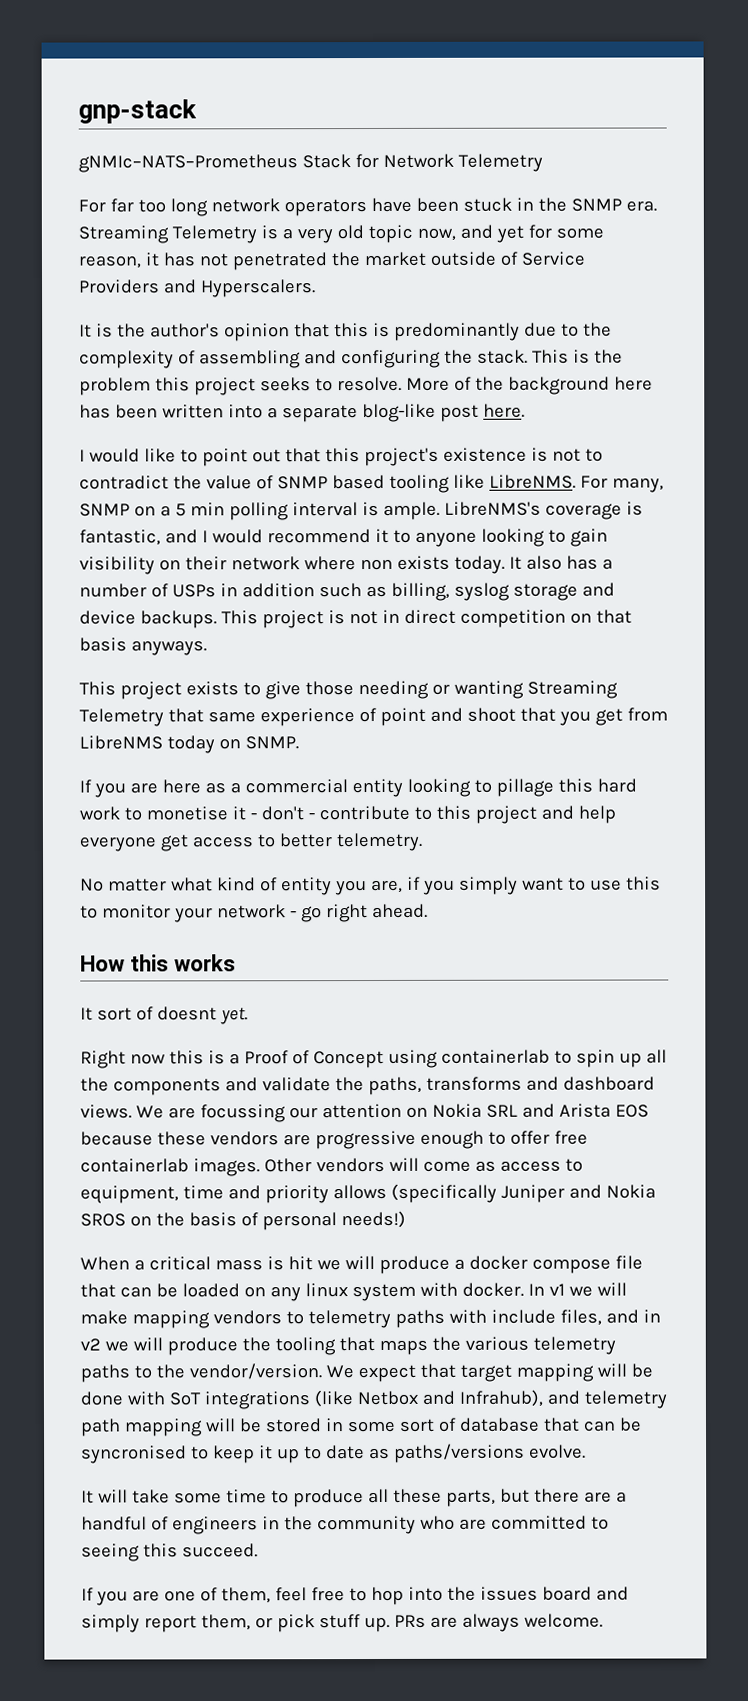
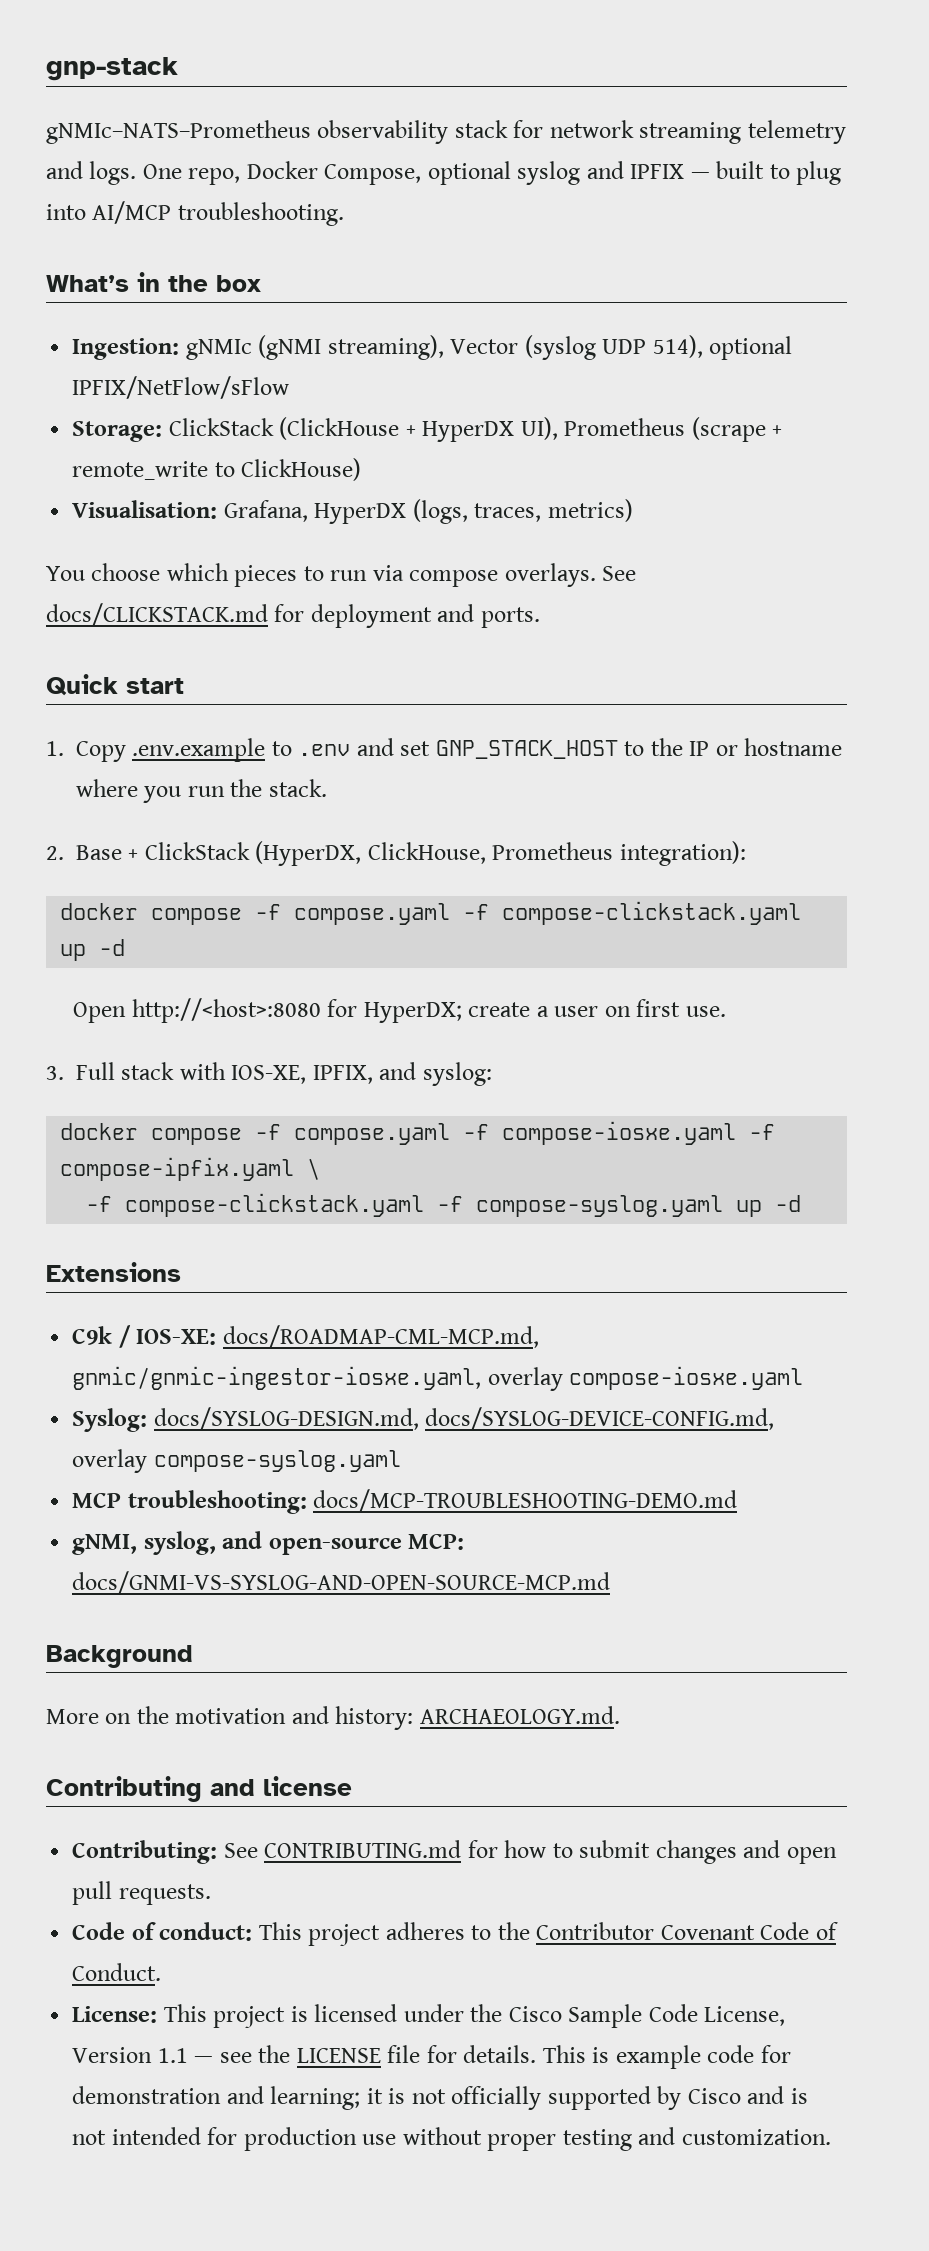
- gNMIc–NATS–Prometheus Stack for Network Telemetry
- For far too long network operators have been stuck in the SNMP era. Streaming Telemetry is a very old topic now, and yet for some reason, it has not penetrated the market outside of Service Providers and Hyperscalers.
- It is the author's opinion that this is predominantly due to the complexity of assembling and configuring the stack. This is the problem this project seeks to resolve. More of the background here has been written into a separate blog-like post here.
- I would like to point out that this project's existence is not to contradict the value of SNMP based tooling like LibreNMS. For many, SNMP on a 5 min polling interval is ample. LibreNMS's coverage is fantastic, and I would recommend it to anyone looking to gain visibility on their network where non exists today. It also has a number of USPs in addition such as billing, syslog storage and device backups. This project is not in direct competition on that basis anyways.
- This project exists to give those needing or wanting Streaming Telemetry that same experience of point and shoot that you get from LibreNMS today on SNMP.
- If you are here as a commercial entity looking to pillage this hard work to monetise it - don't - contribute to this project and help everyone get access to better telemetry.
- No matter what kind of entity you are, if you simply want to use this to monitor your network - go right ahead.
- How this works
- It sort of doesnt yet.
- Right now this is a Proof of Concept using containerlab to spin up all the components and validate the paths, transforms and dashboard views. We are focussing our attention on Nokia SRL and Arista EOS because these vendors are progressive enough to offer free containerlab images. Other vendors will come as access to equipment, time and priority allows (specifically Juniper and Nokia SROS on the basis of personal needs!)
- When a critical mass is hit we will produce a docker compose file that can be loaded on any linux system with docker. In v1 we will make mapping vendors to telemetry paths with include files, and in v2 we will produce the tooling that maps the various telemetry paths to the vendor/version. We expect that target mapping will be done with SoT integrations (like Netbox and Infrahub), and telemetry path mapping will be stored in some sort of database that can be syncronised to keep it up to date as paths/versions evolve.
- It will take some time to produce all these parts, but there are a handful of engineers in the community who are committed to seeing this succeed.
- If you are one of them, feel free to hop into the issues board and simply report them, or pick stuff up. PRs are always welcome.
+ gNMIc–NATS–Prometheus observability stack for network streaming telemetry and logs. One repo, Docker Compose, optional syslog and IPFIX — built to plug into AI/MCP troubleshooting.
+ What’s in the box
+ Ingestion: gNMIc (gNMI streaming), Vector (syslog UDP 514), optional IPFIX/NetFlow/sFlow
+ Storage: ClickStack (ClickHouse + HyperDX UI), Prometheus (scrape + remote_write to ClickHouse)
+ Visualisation: Grafana, HyperDX (logs, traces, metrics)
+ You choose which pieces to run via compose overlays. See docs/CLICKSTACK.md for deployment and ports.
+ Quick start
+ 1. Copy .env.example to .env and set GNP_STACK_HOST to the IP or hostname where you run the stack.
+ 2. Base + ClickStack (HyperDX, ClickHouse, Prometheus integration):
+ docker compose -f compose.yaml -f compose-clickstack.yaml up -d
+ Open http://<host>:8080 for HyperDX; create a user on first use.
+ 3. Full stack with IOS-XE, IPFIX, and syslog:
+ docker compose -f compose.yaml -f compose-iosxe.yaml -f compose-ipfix.yaml \
+ -f compose-clickstack.yaml -f compose-syslog.yaml up -d
+ Extensions
+ C9k / IOS-XE: docs/ROADMAP-CML-MCP.md, gnmic/gnmic-ingestor-iosxe.yaml, overlay compose-iosxe.yaml
+ Syslog: docs/SYSLOG-DESIGN.md, docs/SYSLOG-DEVICE-CONFIG.md, overlay compose-syslog.yaml
+ MCP troubleshooting: docs/MCP-TROUBLESHOOTING-DEMO.md
+ gNMI, syslog, and open-source MCP: docs/GNMI-VS-SYSLOG-AND-OPEN-SOURCE-MCP.md
+ Background
+ More on the motivation and history: ARCHAEOLOGY.md.
+ Contributing and license
+ Contributing: See CONTRIBUTING.md for how to submit changes and open pull requests.
+ Code of conduct: This project adheres to the Contributor Covenant Code of Conduct.
+ License: This project is licensed under the Cisco Sample Code License, Version 1.1 — see the LICENSE file for details. This is example code for demonstration and learning; it is not officially supported by Cisco and is not intended for production use without proper testing and customization.

